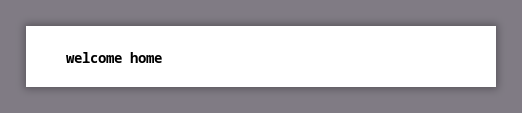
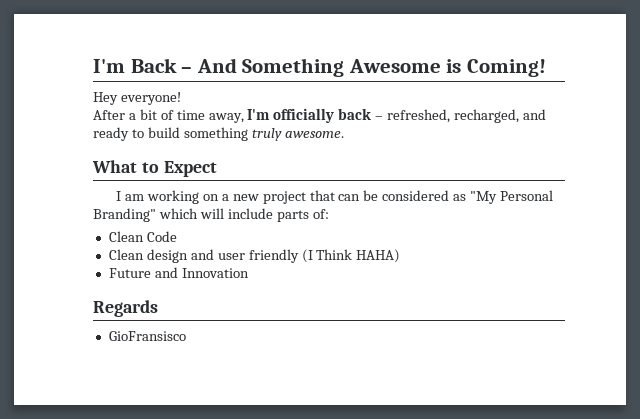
- welcome home
+ I'm Back – And Something Awesome is Coming!
+ Hey everyone!
+ After a bit of time away, I'm officially back – refreshed, recharged, and ready to build something truly awesome.
+ What to Expect
+ I am working on a new project that can be considered as "My Personal Branding" which will include parts of:
+ Clean Code
+ Clean design and user friendly (I Think HAHA)
+ Future and Innovation
+ Regards
+ GioFransisco

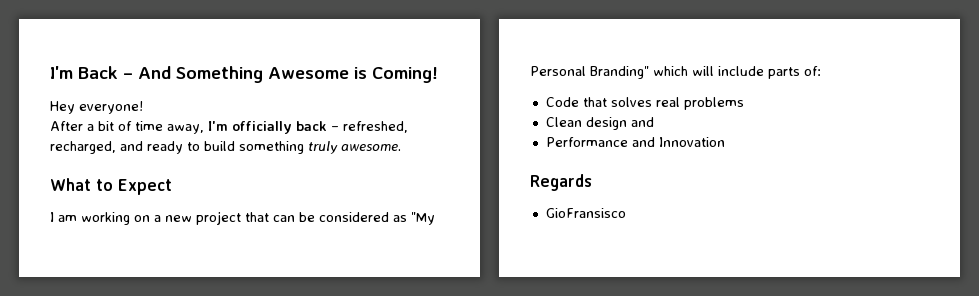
- Clean Code
+ Code that solves real problems
- Clean design and user friendly (I Think HAHA)
- Future and Innovation
+ Clean design and
+ Performance and Innovation

